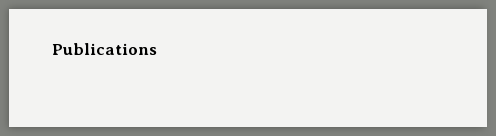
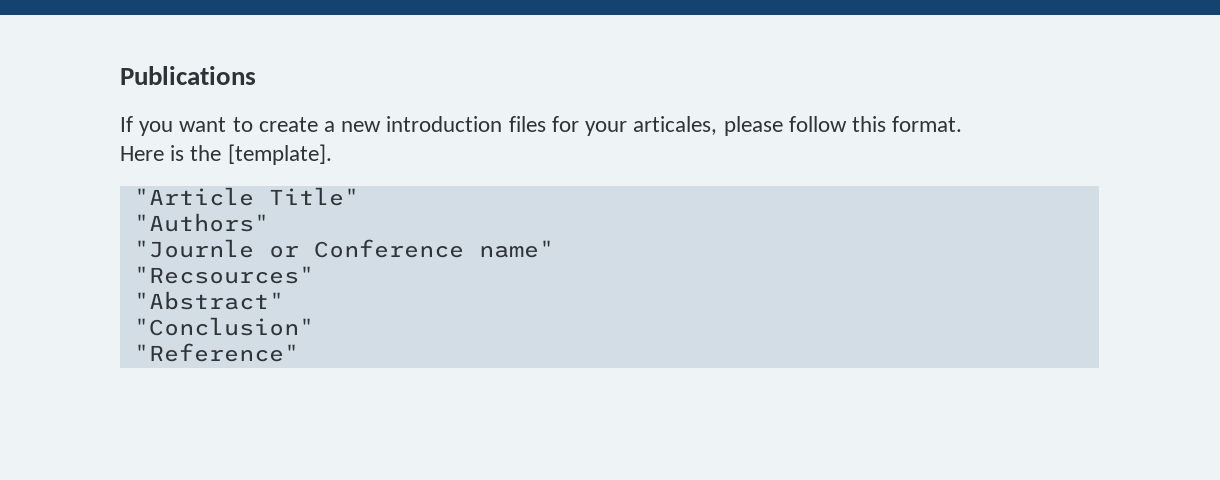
+ If you want to create a new introduction files for your articales, please follow this format.
+ Here is the [template].
+ "Article Title"
+ "Authors"
+ "Journle or Conference name"
+ "Recsources"
+ "Abstract"
+ "Conclusion"
+ "Reference"

